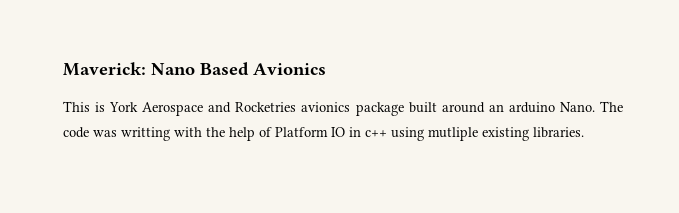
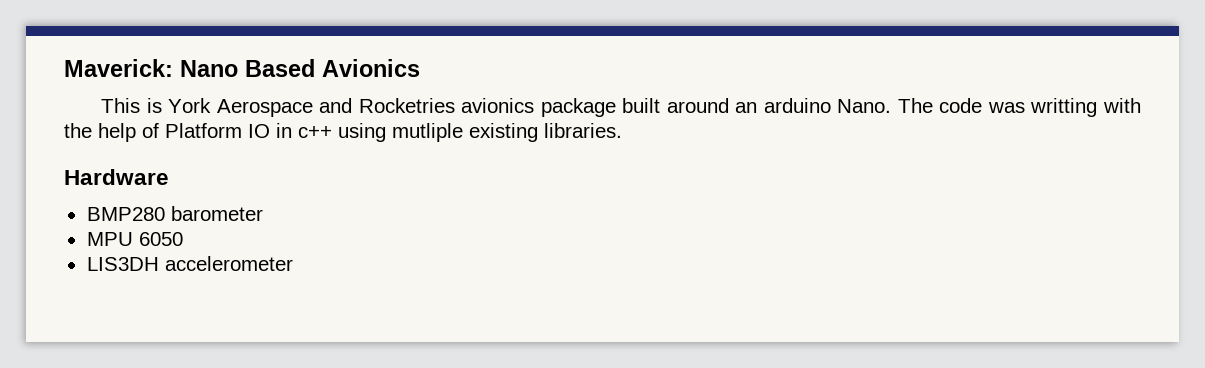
+ Hardware
+ BMP280 barometer
+ MPU 6050
+ LIS3DH accelerometer

